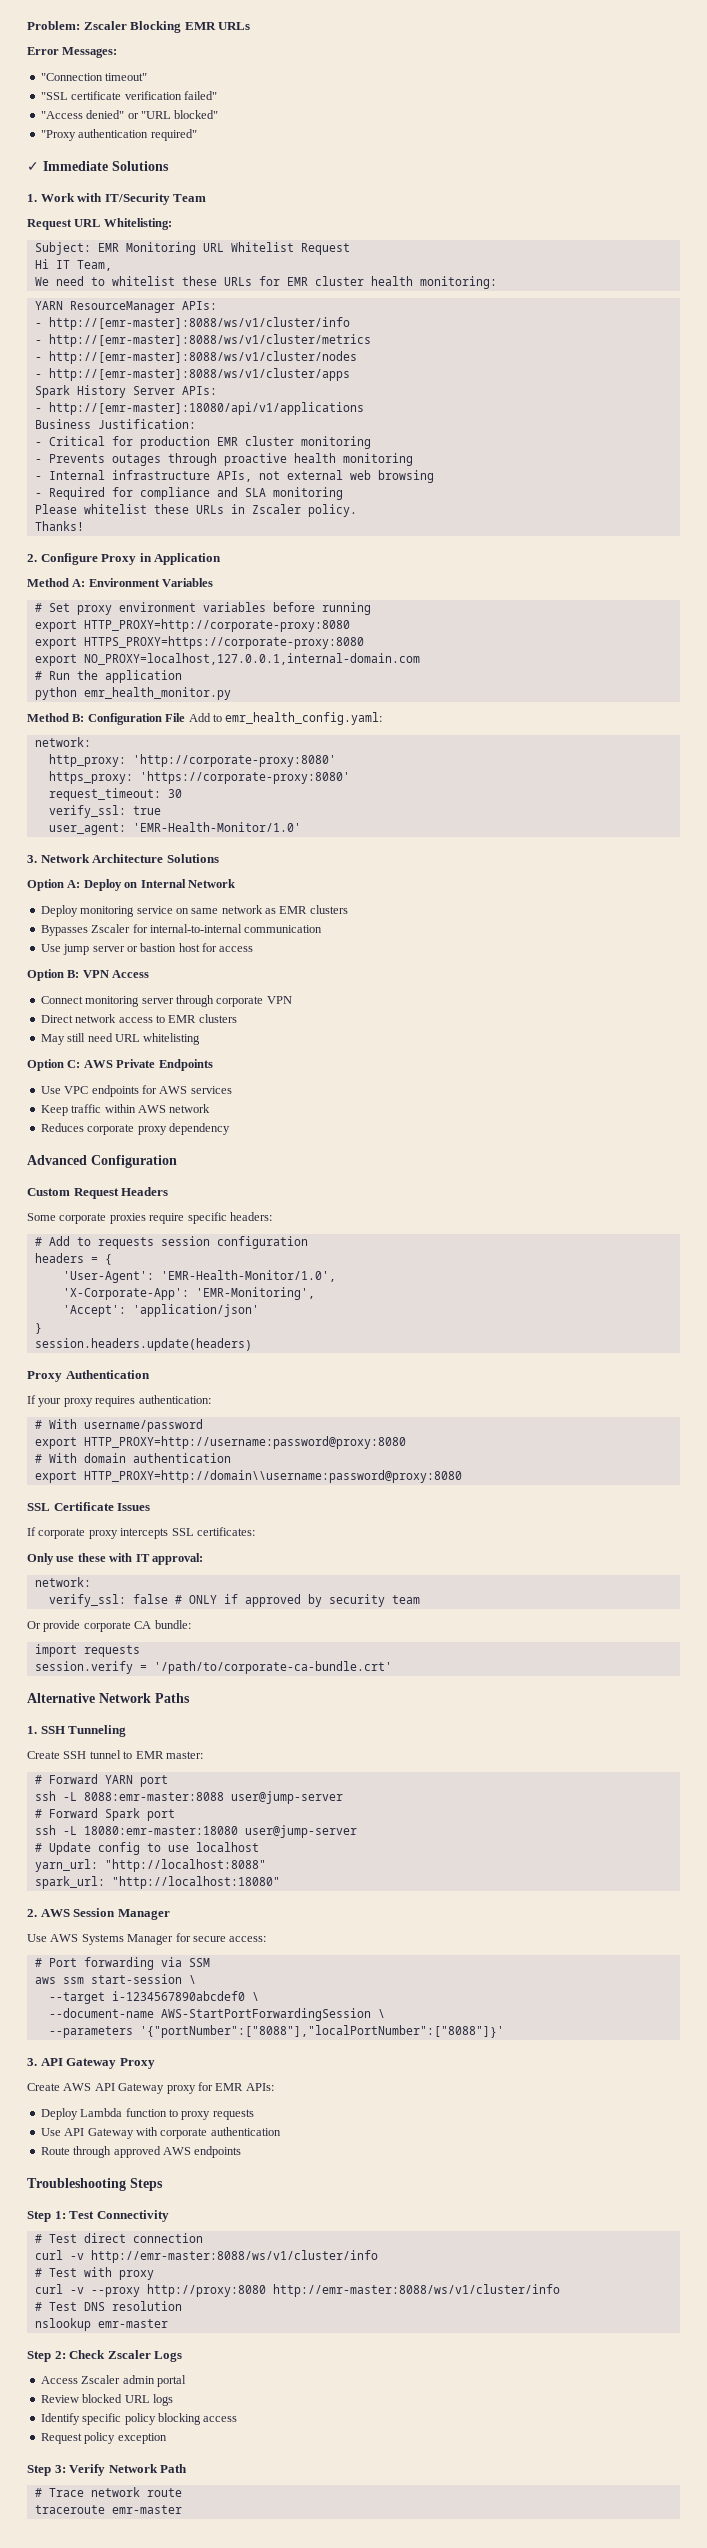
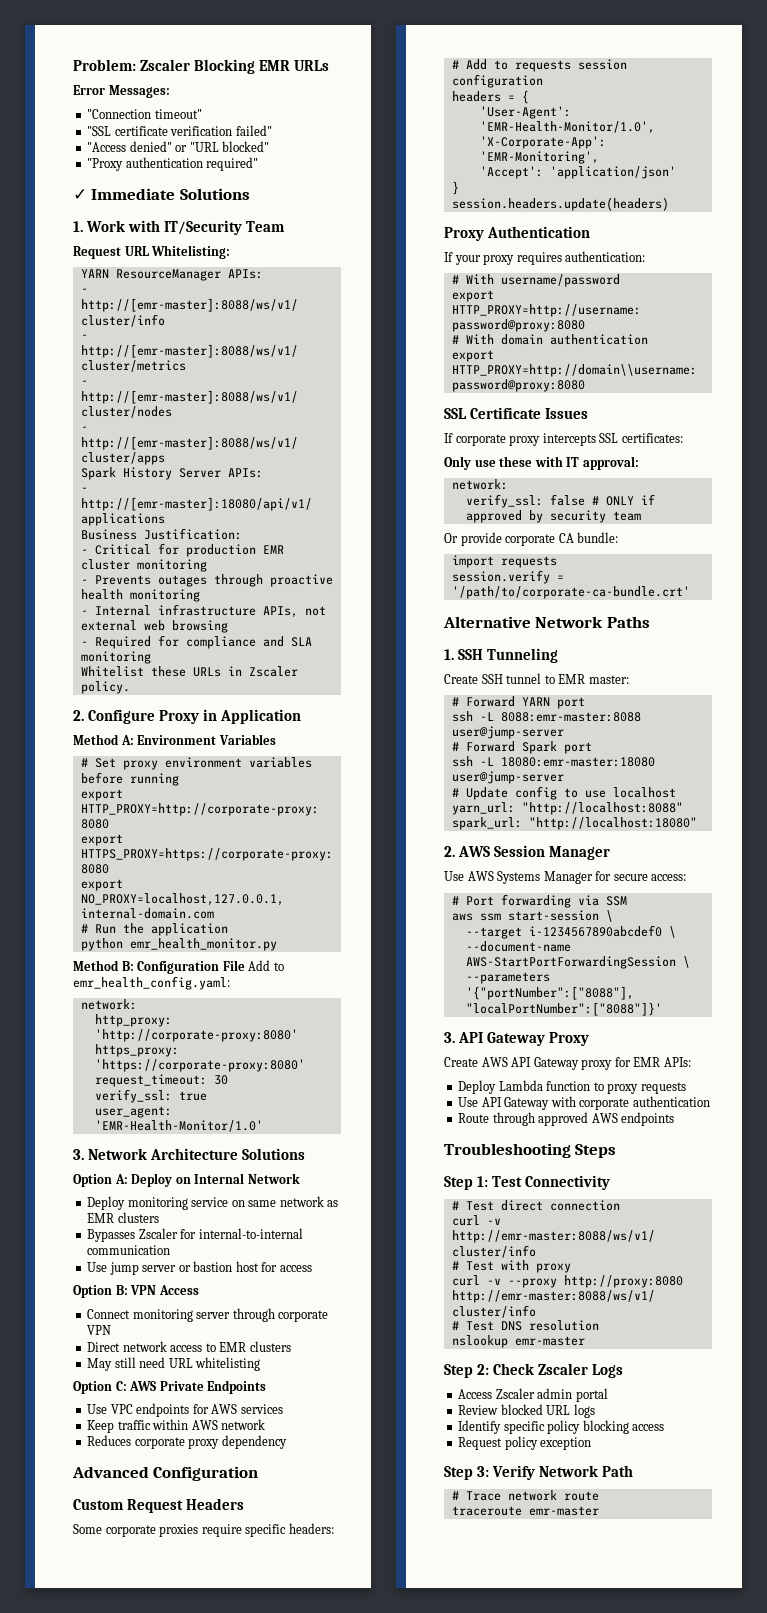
- Subject: EMR Monitoring URL Whitelist Request
- Hi IT Team,
- We need to whitelist these URLs for EMR cluster health monitoring:
- Please whitelist these URLs in Zscaler policy.
+ Whitelist these URLs in Zscaler policy.
- Thanks!

